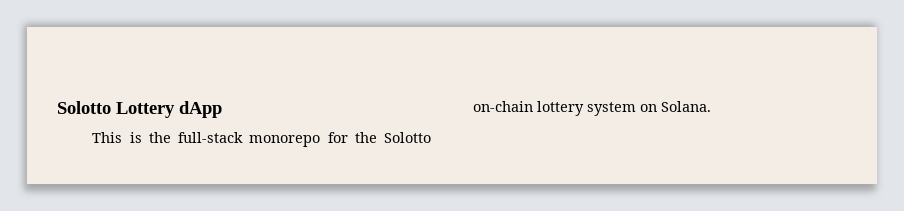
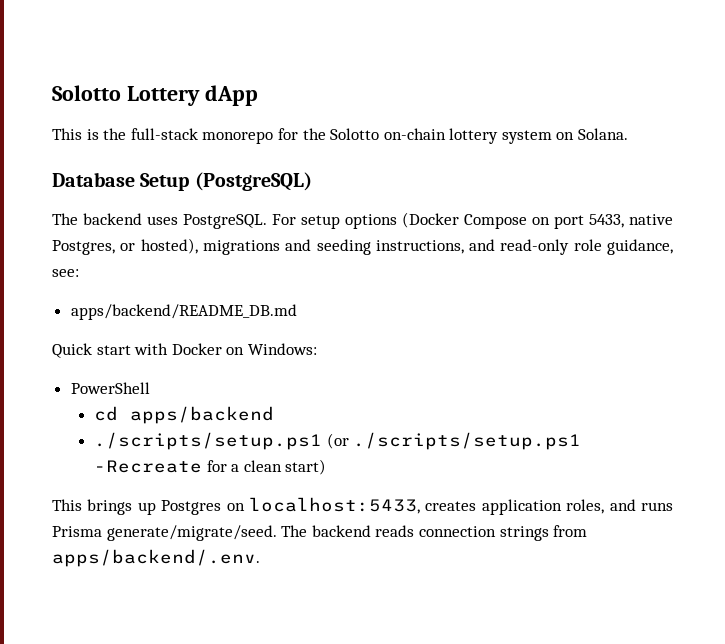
+ Database Setup (PostgreSQL)
+ The backend uses PostgreSQL. For setup options (Docker Compose on port 5433, native Postgres, or hosted), migrations and seeding instructions, and read-only role guidance, see:
+ apps/backend/README_DB.md
+ Quick start with Docker on Windows:
+ PowerShell
+ cd apps/backend
+ ./scripts/setup.ps1 (or ./scripts/setup.ps1 -Recreate for a clean start)
+ This brings up Postgres on localhost:5433, creates application roles, and runs Prisma generate/migrate/seed. The backend reads connection strings from apps/backend/.env.

